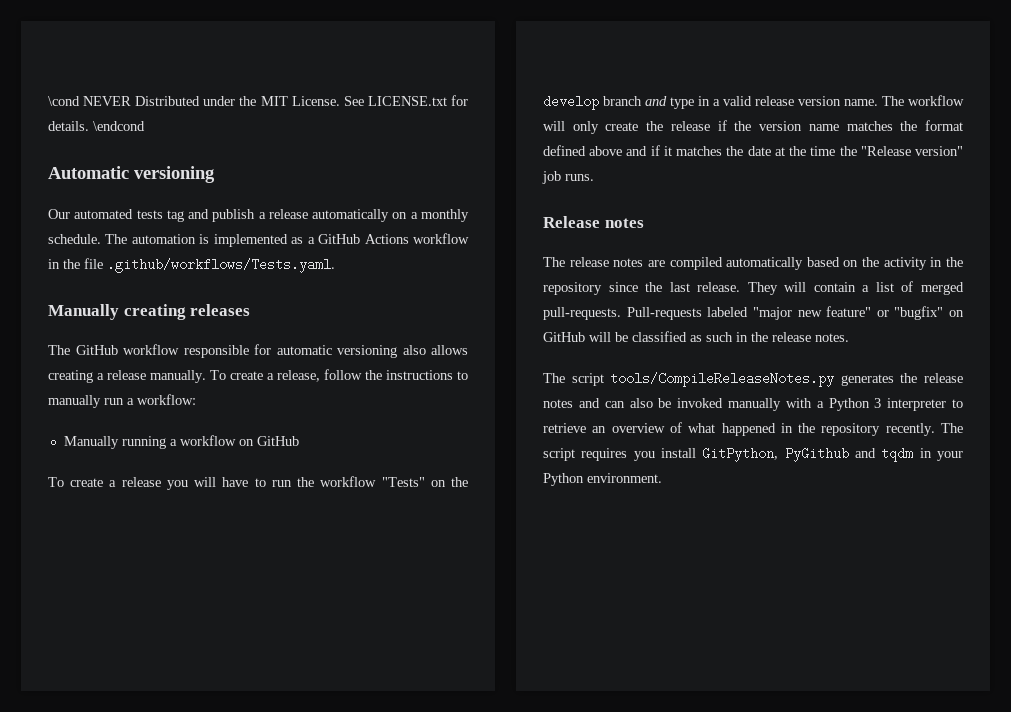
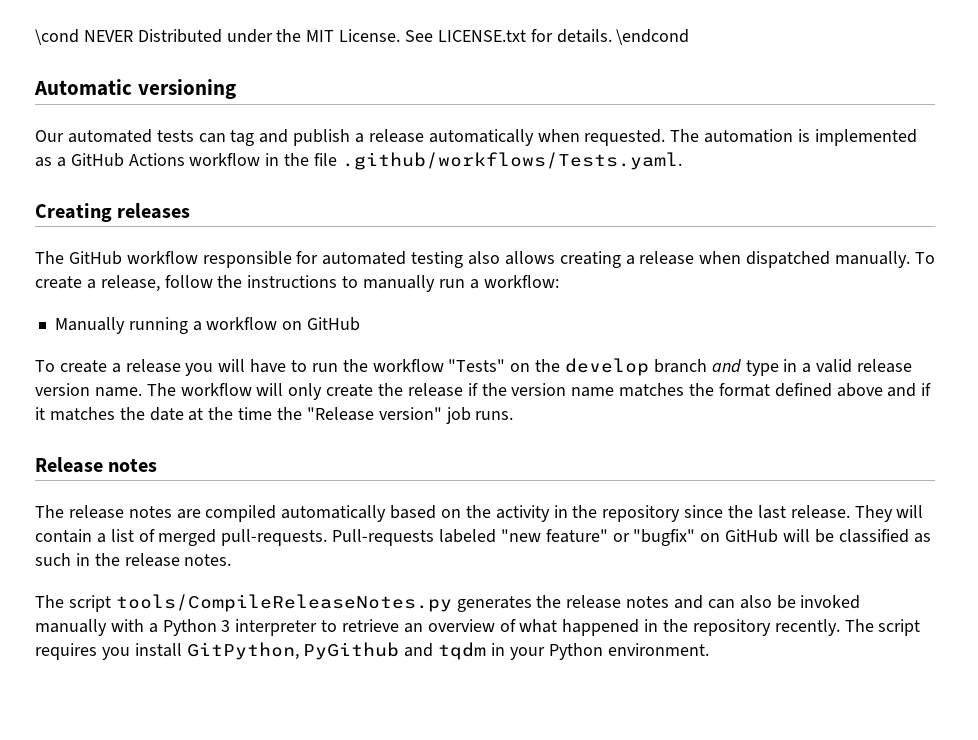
- Our automated tests tag and publish a release automatically on a monthly schedule.
+ Our automated tests can tag and publish a release automatically when requested.
- Manually creating releases
+ Creating releases
- The GitHub workflow responsible for automatic versioning also allows creating a release manually.
+ The GitHub workflow responsible for automated testing also allows creating a release when dispatched manually.
- Pull-requests labeled "major new feature" or "bugfix" on GitHub will be classified as such in the release notes.
+ Pull-requests labeled "new feature" or "bugfix" on GitHub will be classified as such in the release notes.

